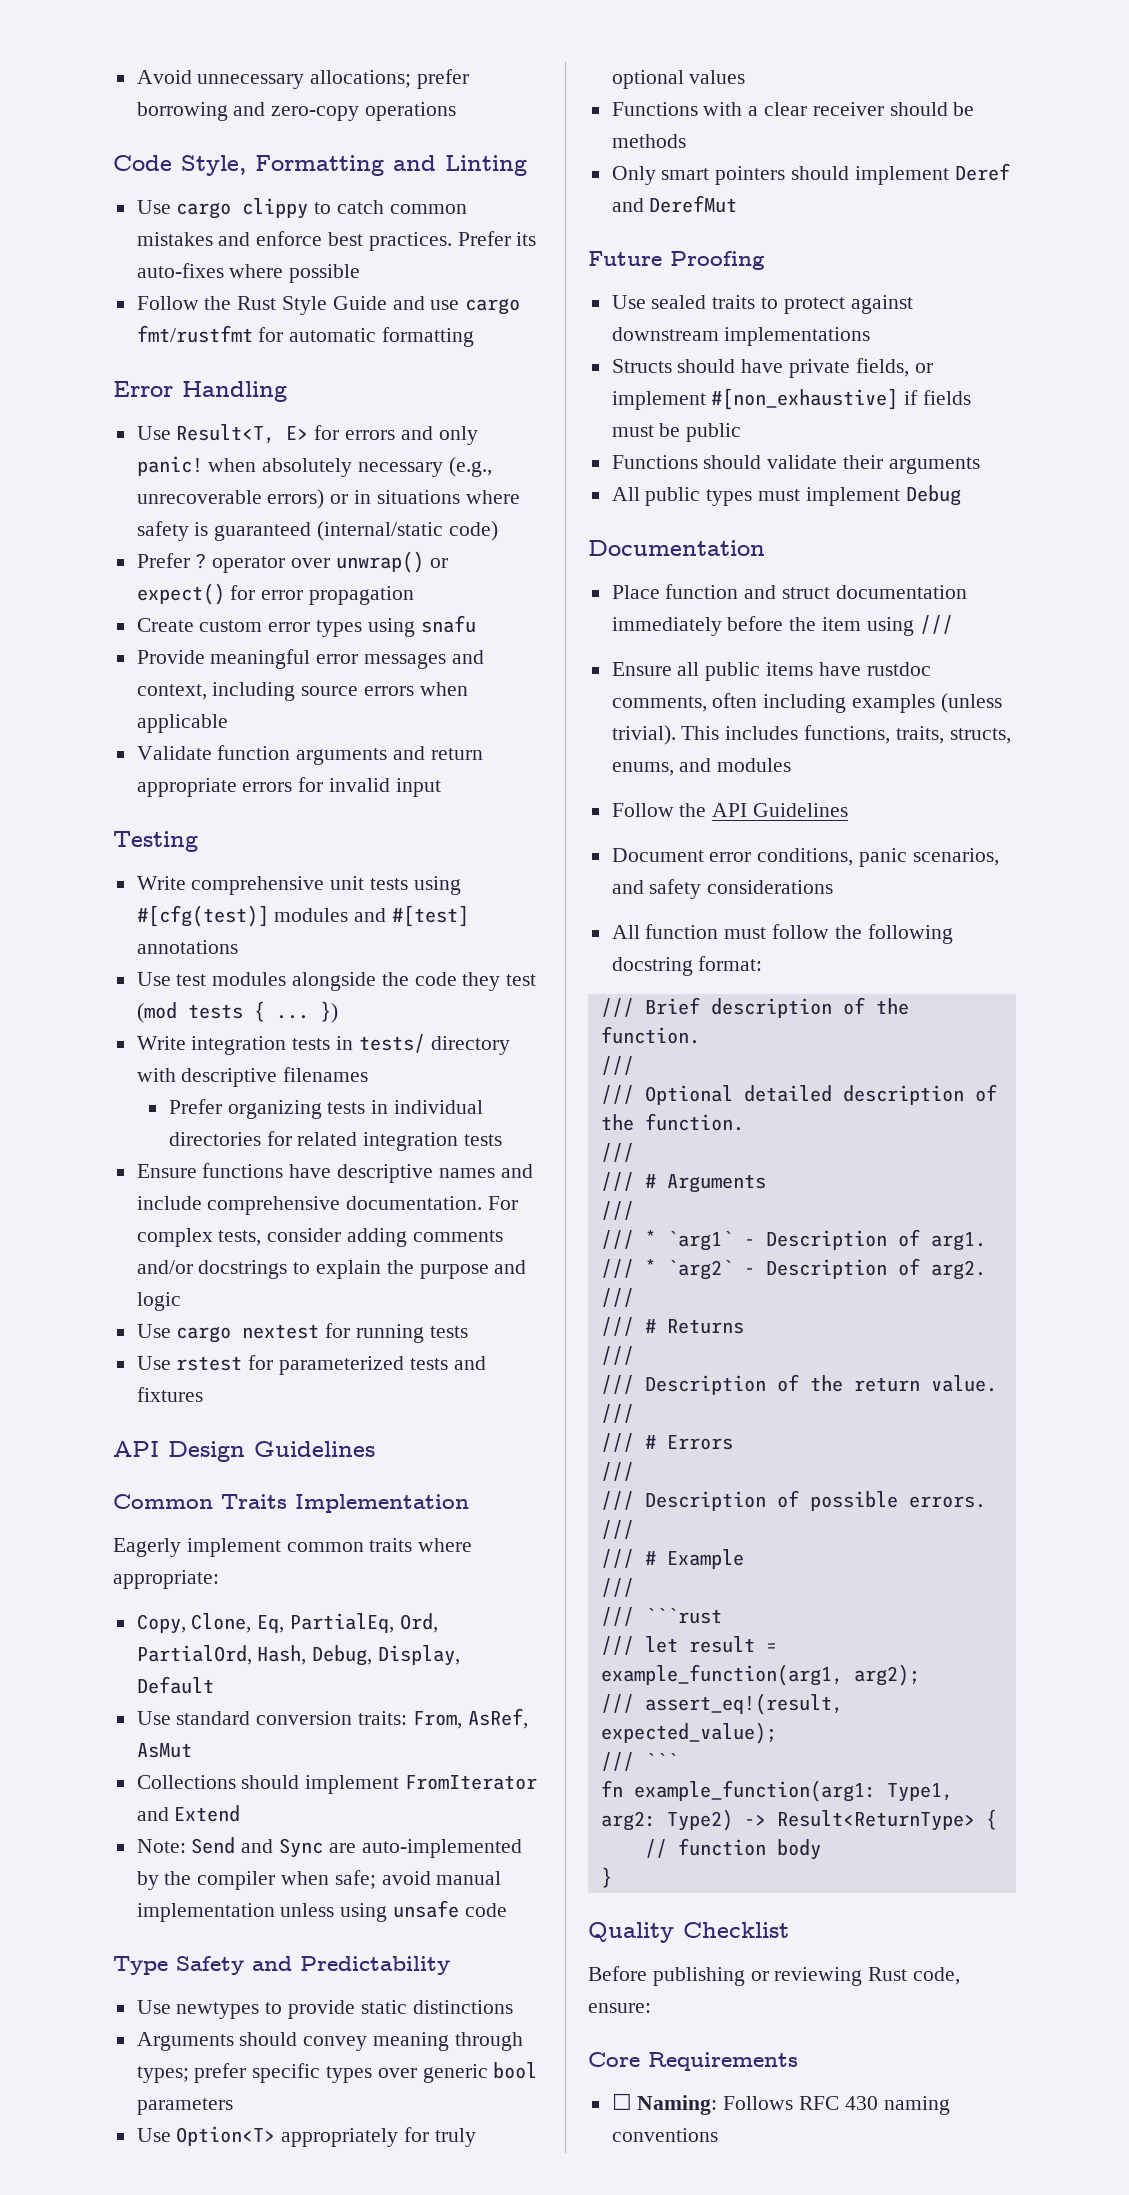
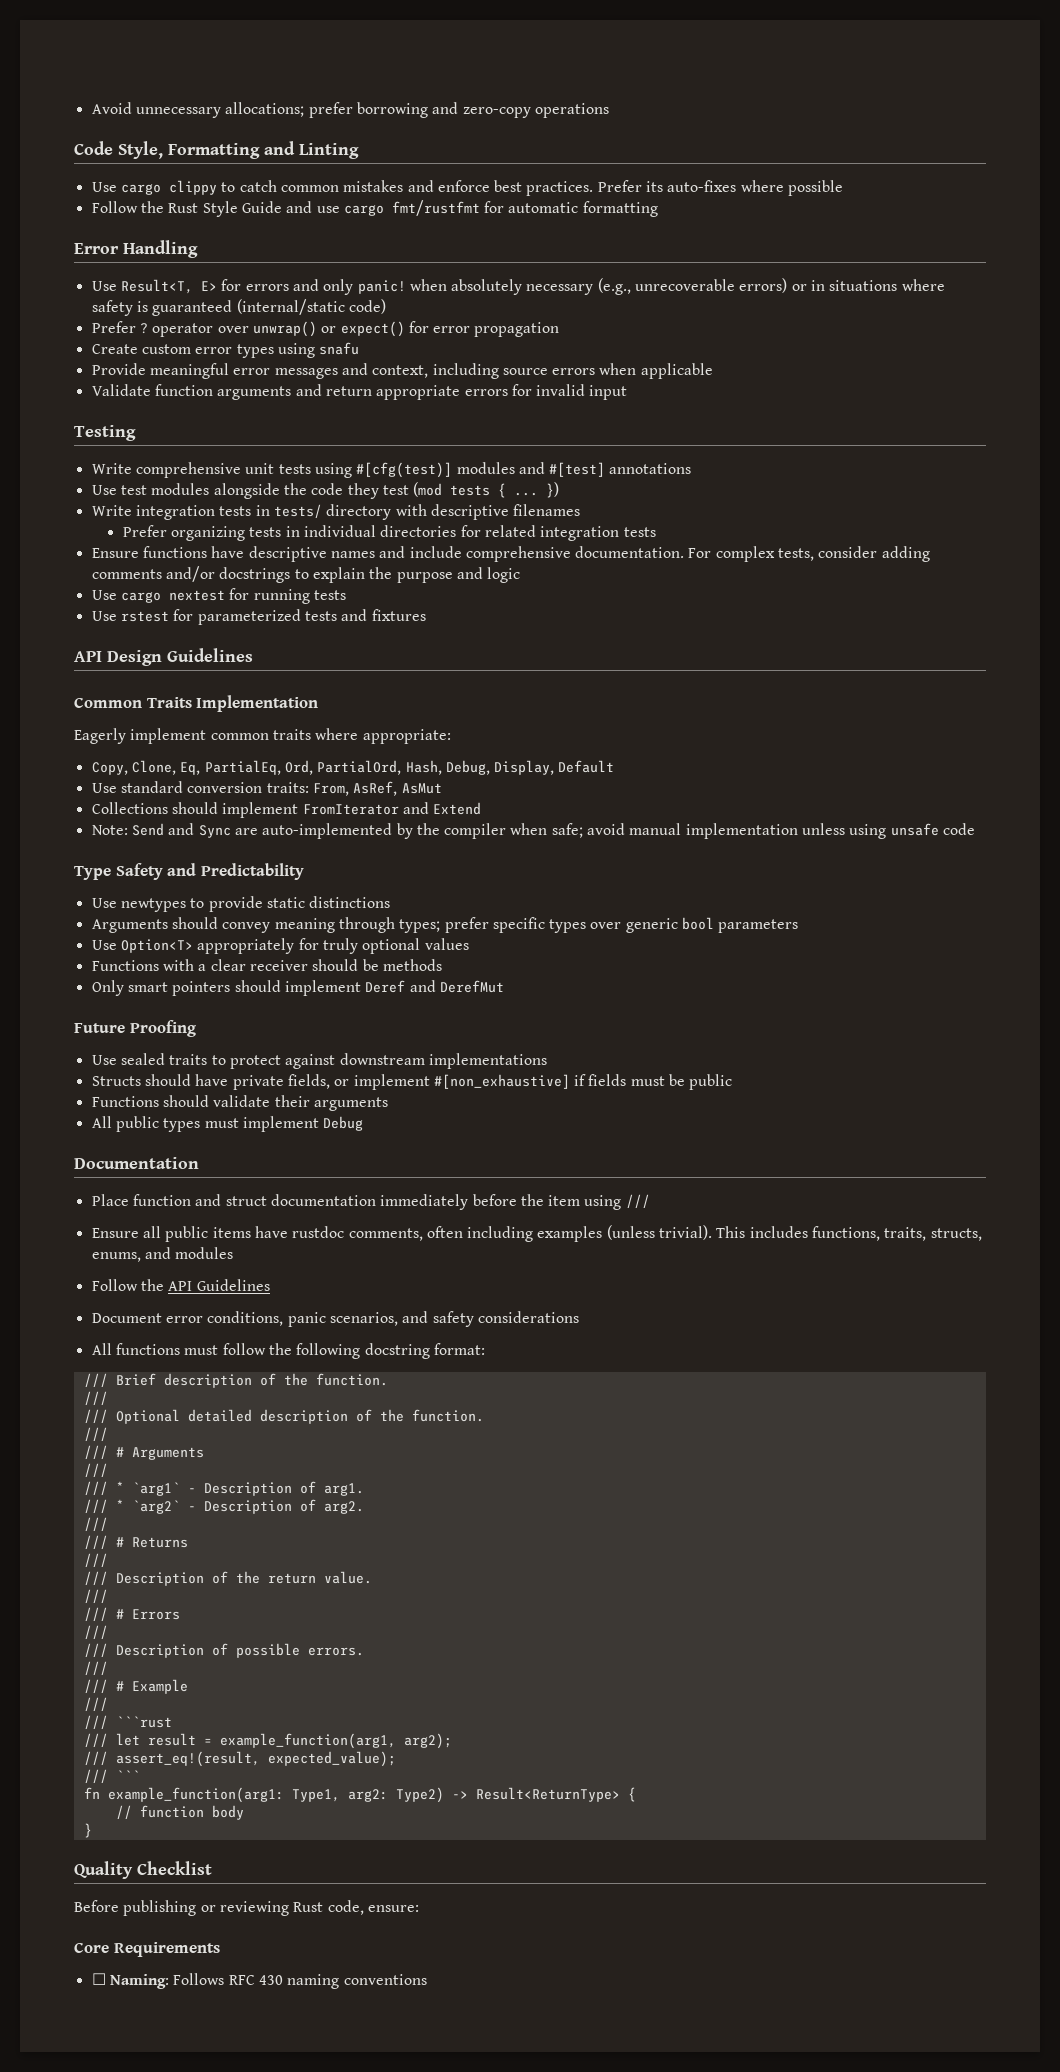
- All function must follow the following docstring format:
+ All functions must follow the following docstring format:

